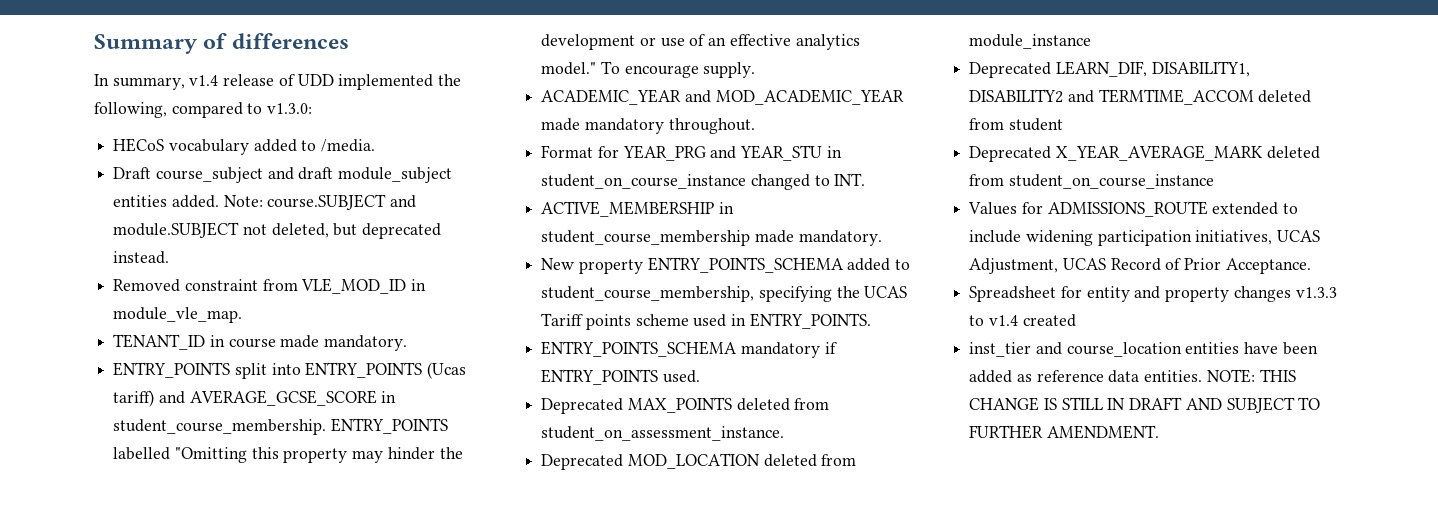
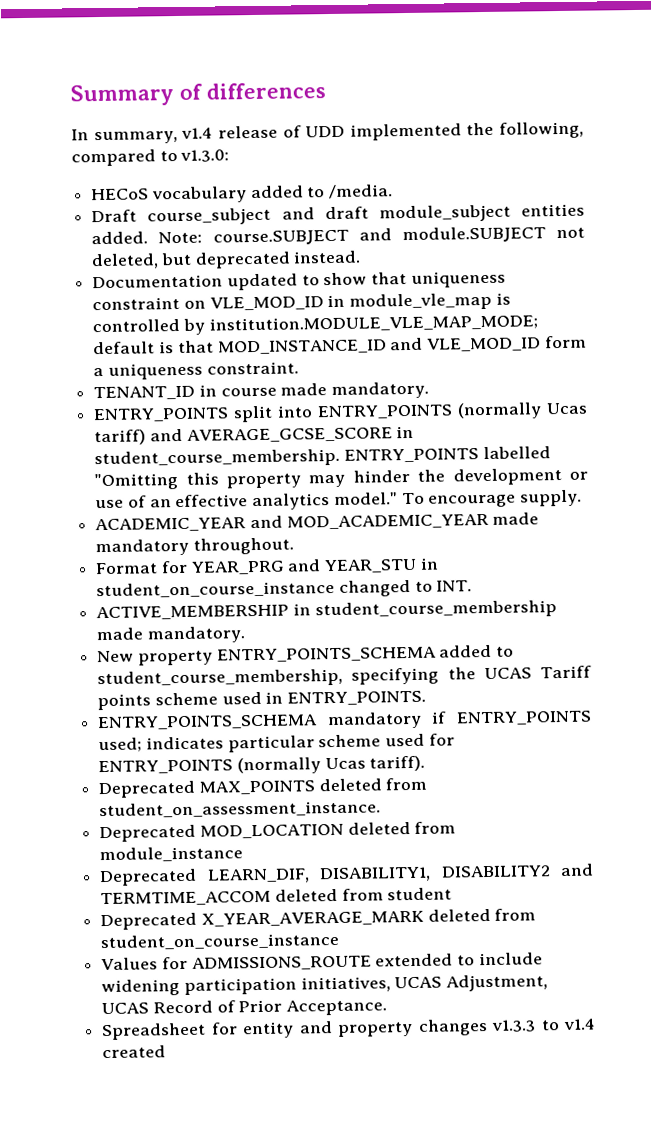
- Removed constraint from VLE_MOD_ID in module_vle_map.
+ Documentation updated to show that uniqueness constraint on VLE_MOD_ID in module_vle_map is controlled by institution.MODULE_VLE_MAP_MODE; default is that MOD_INSTANCE_ID and VLE_MOD_ID form a uniqueness constraint.
- ENTRY_POINTS split into ENTRY_POINTS (Ucas tariff) and AVERAGE_GCSE_SCORE in student_course_membership.
+ ENTRY_POINTS split into ENTRY_POINTS (normally Ucas tariff) and AVERAGE_GCSE_SCORE in student_course_membership.
- ENTRY_POINTS_SCHEMA mandatory if ENTRY_POINTS used.
+ ENTRY_POINTS_SCHEMA mandatory if ENTRY_POINTS used; indicates particular scheme used for ENTRY_POINTS (normally Ucas tariff).
- inst_tier and course_location entities have been added as reference data entities. NOTE: THIS CHANGE IS STILL IN DRAFT AND SUBJECT TO FURTHER AMENDMENT.

